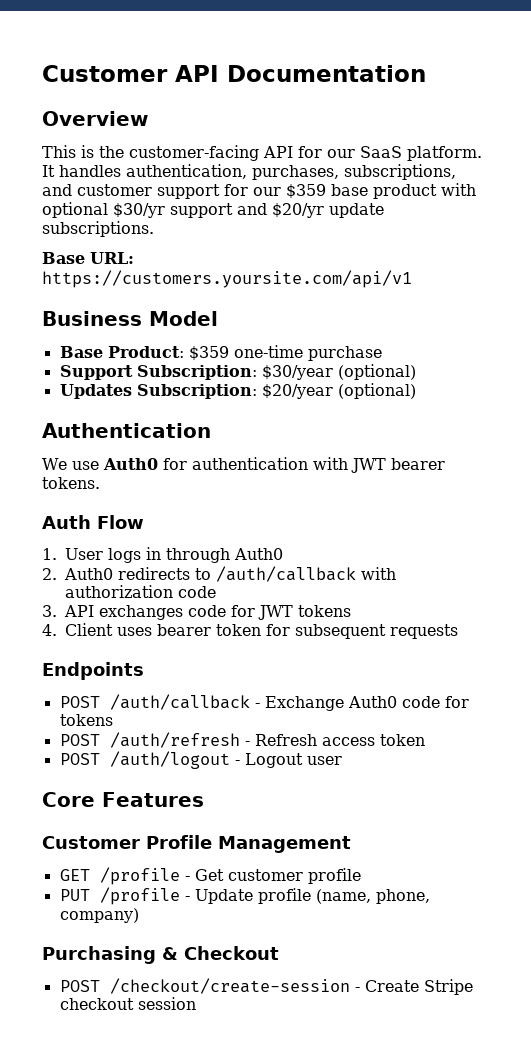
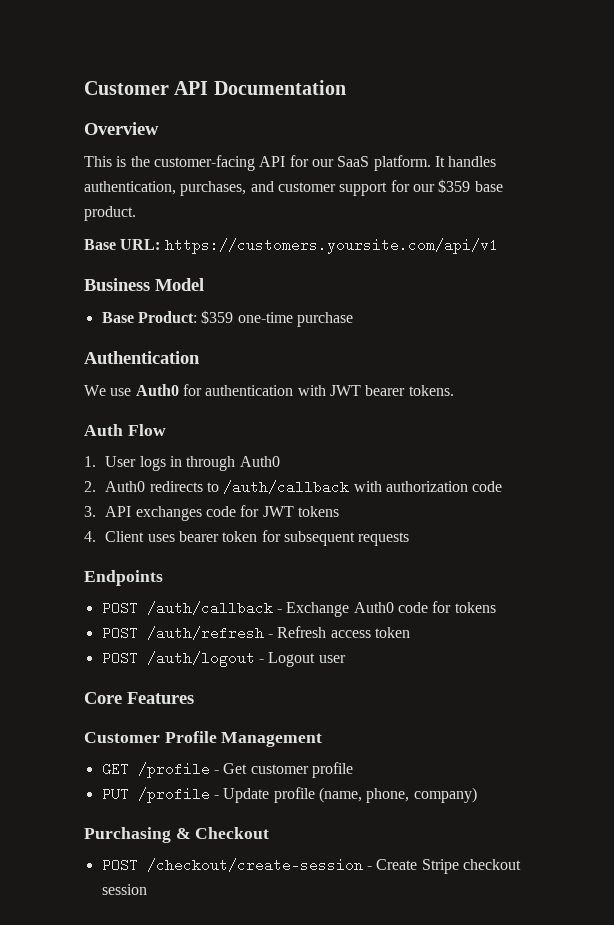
- It handles authentication, purchases, subscriptions, and customer support for our $359 base product with optional $30/yr support and $20/yr update subscriptions.
+ It handles authentication, purchases, and customer support for our $359 base product.
- Support Subscription: $30/year (optional)
- Updates Subscription: $20/year (optional)

